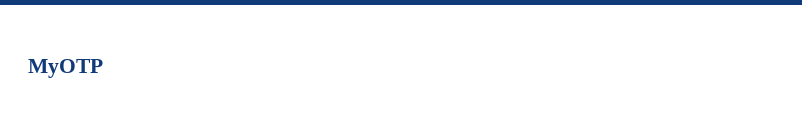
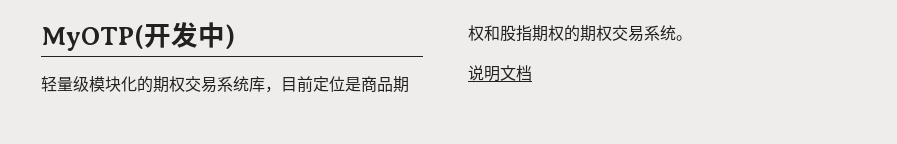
- MyOTP
+ MyOTP(开发中)
+ 轻量级模块化的期权交易系统库，目前定位是商品期权和股指期权的期权交易系统。
+ 说明文档

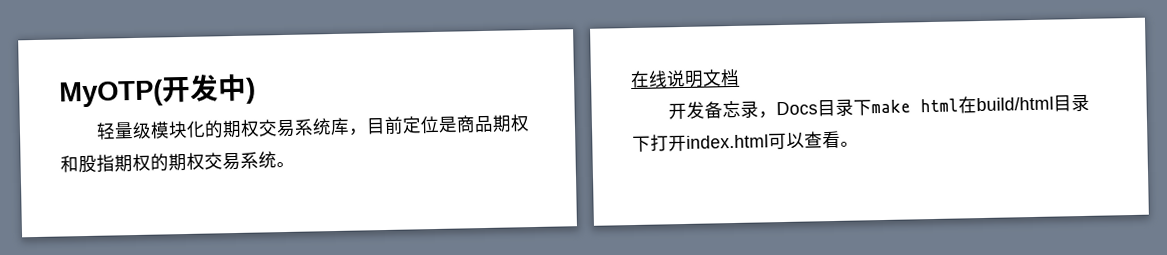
- 说明文档
+ 在线说明文档
+ 开发备忘录，Docs目录下make html在build/html目录下打开index.html可以查看。

